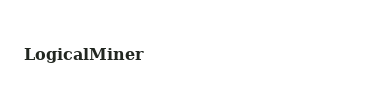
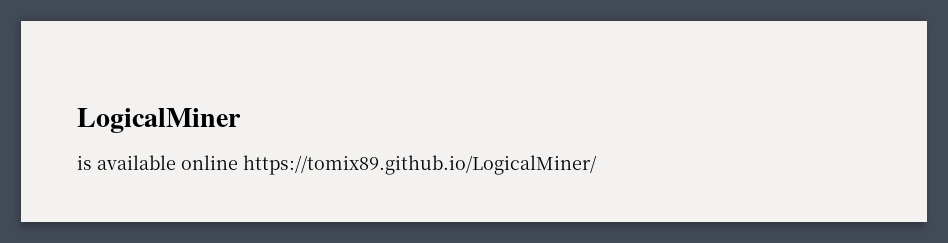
+ is available online https://tomix89.github.io/LogicalMiner/

